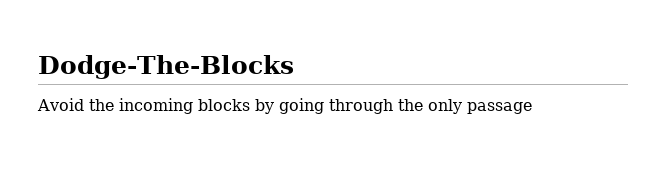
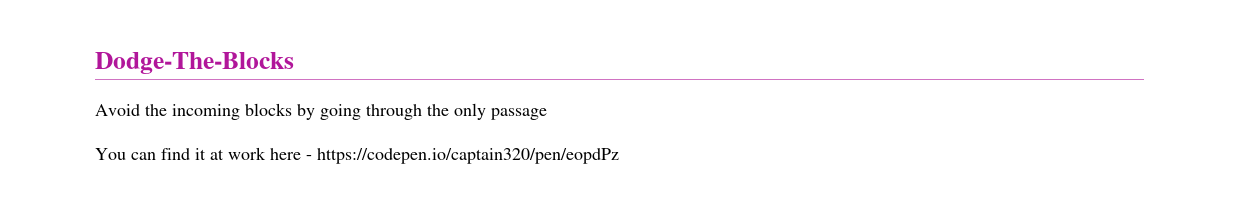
+ You can find it at work here - https://codepen.io/captain320/pen/eopdPz

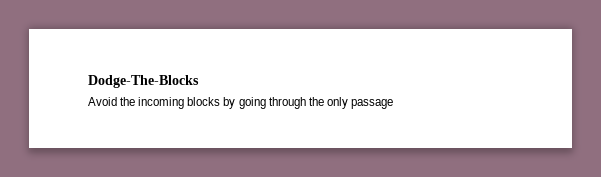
- You can find it at work here - https://codepen.io/captain320/pen/eopdPz

